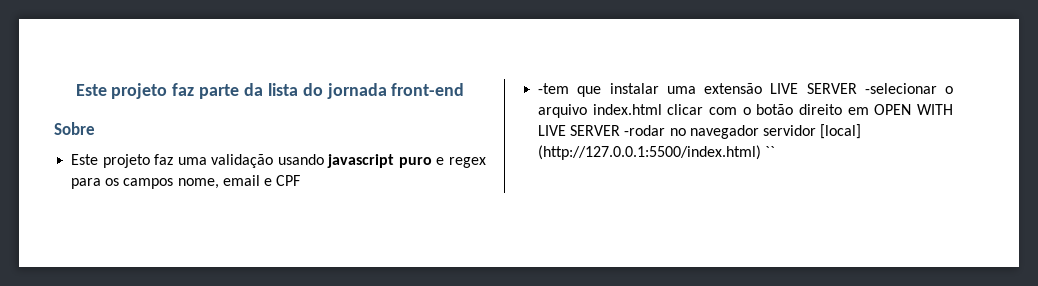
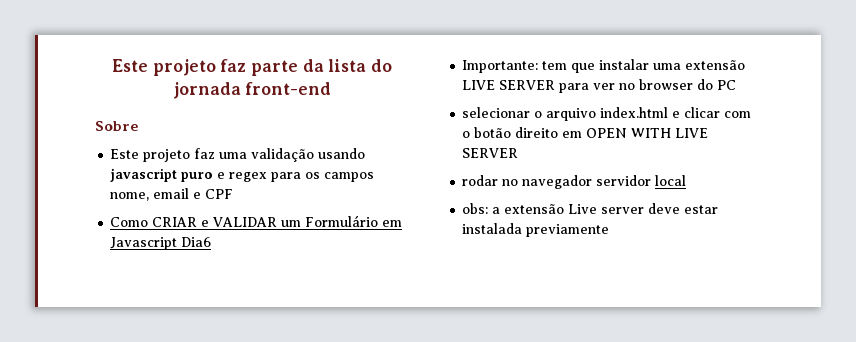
- -tem que instalar uma extensão LIVE SERVER -selecionar o arquivo index.html clicar com o botão direito em OPEN WITH LIVE SERVER -rodar no navegador servidor [local] (http://127.0.0.1:5500/index.html) ``
+ Como CRIAR e VALIDAR um Formulário em Javascript Dia6
+ Importante: tem que instalar uma extensão LIVE SERVER para ver no browser do PC
+ selecionar o arquivo index.html e clicar com o botão direito em OPEN WITH LIVE SERVER
+ rodar no navegador servidor local
+ obs: a extensão Live server deve estar instalada previamente

